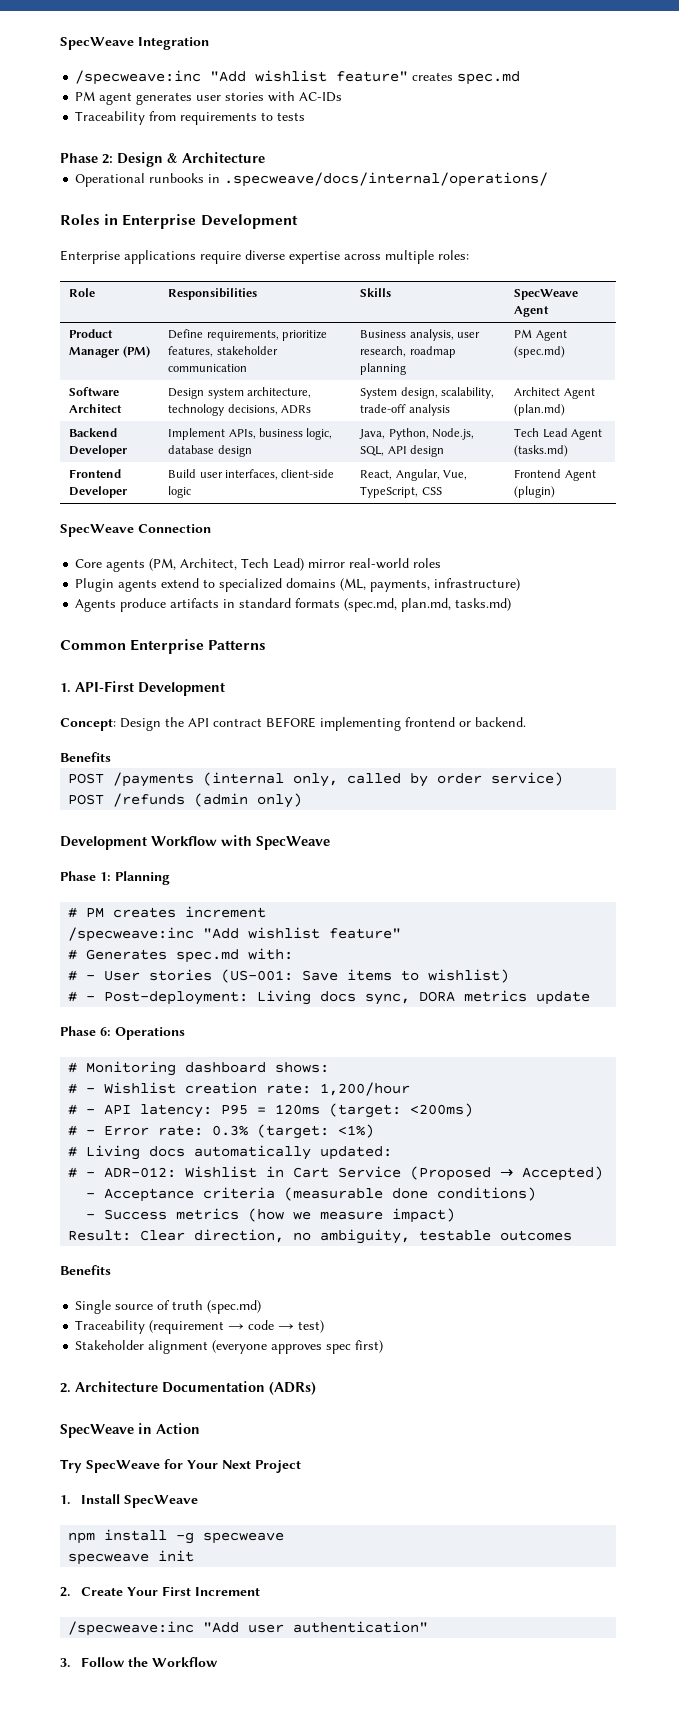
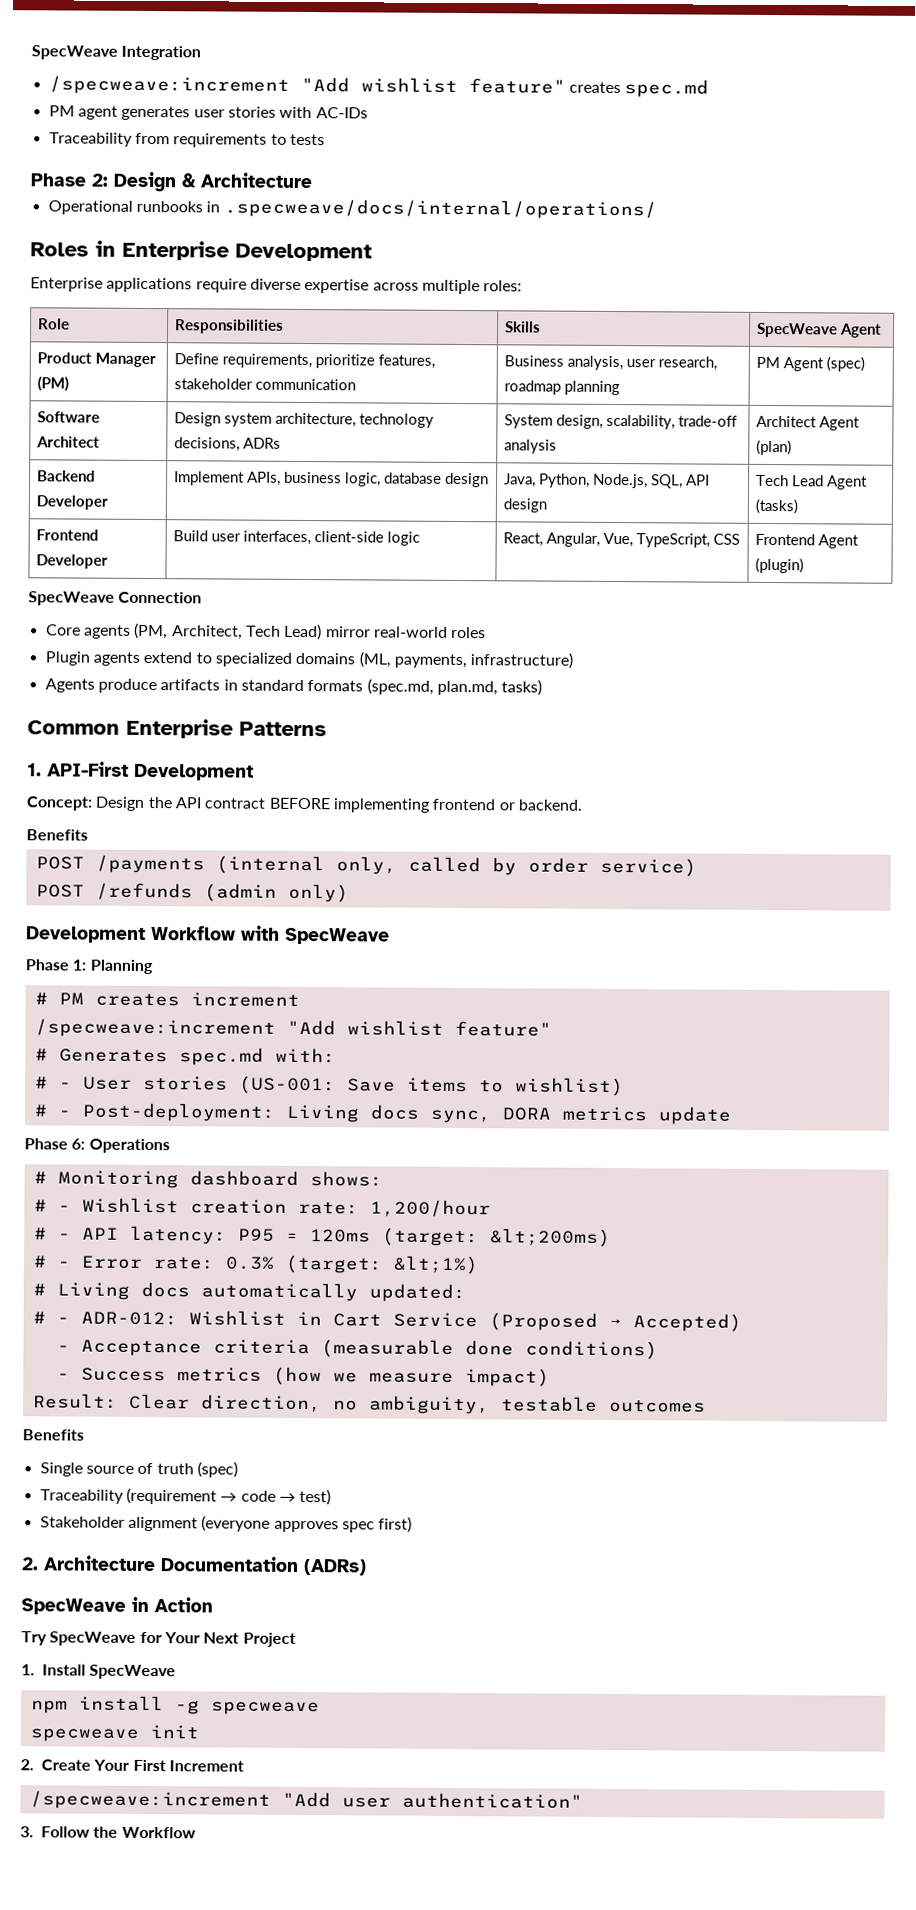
- /specweave:inc "Add wishlist feature" creates spec.md
+ /specweave:increment "Add wishlist feature" creates spec.md
- Product Manager (PM) | Define requirements, prioritize features, stakeholder communication | Business analysis, user research, roadmap planning | PM Agent (spec.md)
+ Product Manager (PM) | Define requirements, prioritize features, stakeholder communication | Business analysis, user research, roadmap planning | PM Agent (spec)
- Software Architect | Design system architecture, technology decisions, ADRs | System design, scalability, trade-off analysis | Architect Agent (plan.md)
+ Software Architect | Design system architecture, technology decisions, ADRs | System design, scalability, trade-off analysis | Architect Agent (plan)
- Backend Developer | Implement APIs, business logic, database design | Java, Python, Node.js, SQL, API design | Tech Lead Agent (tasks.md)
+ Backend Developer | Implement APIs, business logic, database design | Java, Python, Node.js, SQL, API design | Tech Lead Agent (tasks)
- Agents produce artifacts in standard formats (spec.md, plan.md, tasks.md)
+ Agents produce artifacts in standard formats (spec.md, plan.md, tasks)
  # PM creates increment
- /specweave:inc "Add wishlist feature"
+ /specweave:increment "Add wishlist feature"
- # - API latency: P95 = 120ms (target: <200ms)
+ # - API latency: P95 = 120ms (target: &lt;200ms)
- # - Error rate: 0.3% (target: <1%)
+ # - Error rate: 0.3% (target: &lt;1%)
- Single source of truth (spec.md)
+ Single source of truth (spec)
- /specweave:inc "Add user authentication"
+ /specweave:increment "Add user authentication"

